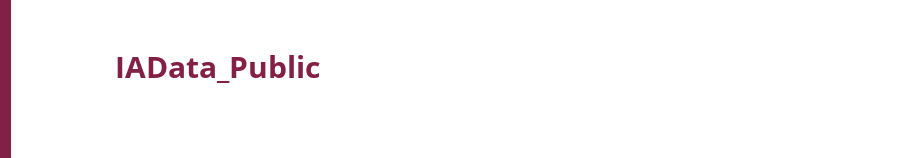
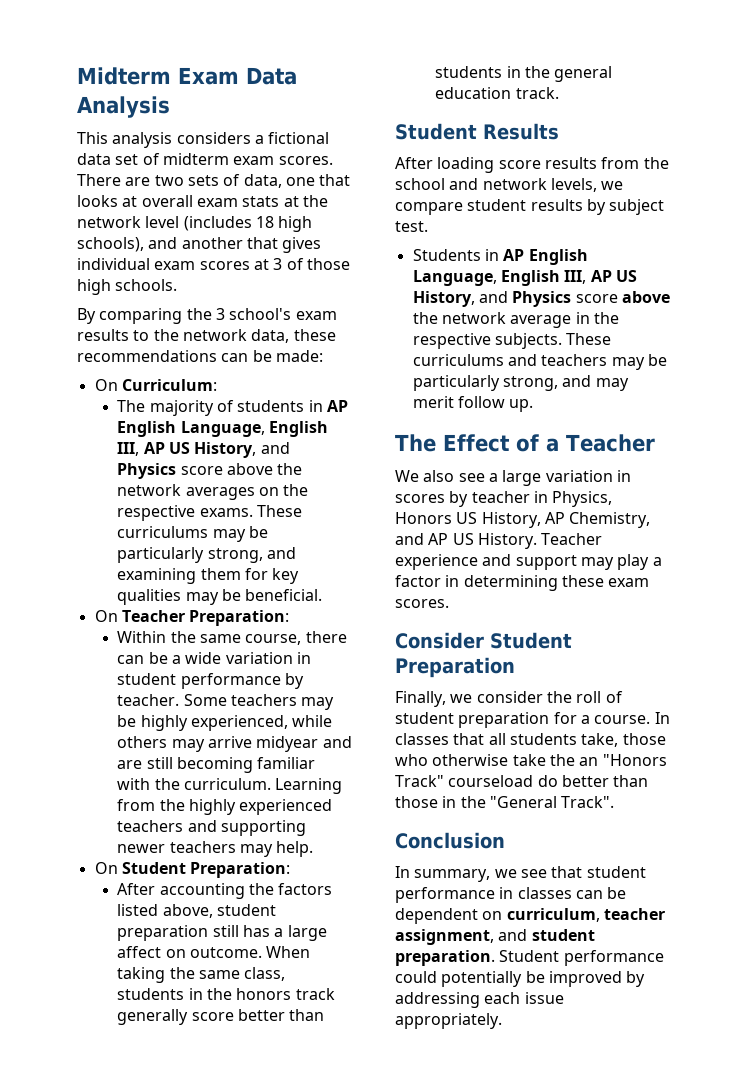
- IAData_Public
+ Midterm Exam Data Analysis
+ This analysis considers a fictional data set of midterm exam scores. There are two sets of data, one that looks at overall exam stats at the network level (includes 18 high schools), and another that gives individual exam scores at 3 of those high schools.
+ By comparing the 3 school's exam results to the network data, these recommendations can be made:
+ On Curriculum:
+ The majority of students in AP English Language, English III, AP US History, and Physics score above the network averages on the respective exams. These curriculums may be particularly strong, and examining them for key qualities may be beneficial.
+ On Teacher Preparation:
+ Within the same course, there can be a wide variation in student performance by teacher. Some teachers may be highly experienced, while others may arrive midyear and are still becoming familiar with the curriculum. Learning from the highly experienced teachers and supporting newer teachers may help.
+ On Student Preparation:
+ After accounting the factors listed above, student preparation still has a large affect on outcome. When taking the same class, students in the honors track generally score better than students in the general education track.
+ Student Results
+ After loading score results from the school and network levels, we compare student results by subject test.
+ Students in AP English Language, English III, AP US History, and Physics score above the network average in the respective subjects. These curriculums and teachers may be particularly strong, and may merit follow up.
+ The Effect of a Teacher
+ We also see a large variation in scores by teacher in Physics, Honors US History, AP Chemistry, and AP US History. Teacher experience and support may play a factor in determining these exam scores.
+ Consider Student Preparation
+ Finally, we consider the roll of student preparation for a course. In classes that all students take, those who otherwise take the an "Honors Track" courseload do better than those in the "General Track".
+ Conclusion
+ In summary, we see that student performance in classes can be dependent on curriculum, teacher assignment, and student preparation. Student performance could potentially be improved by addressing each issue appropriately.

